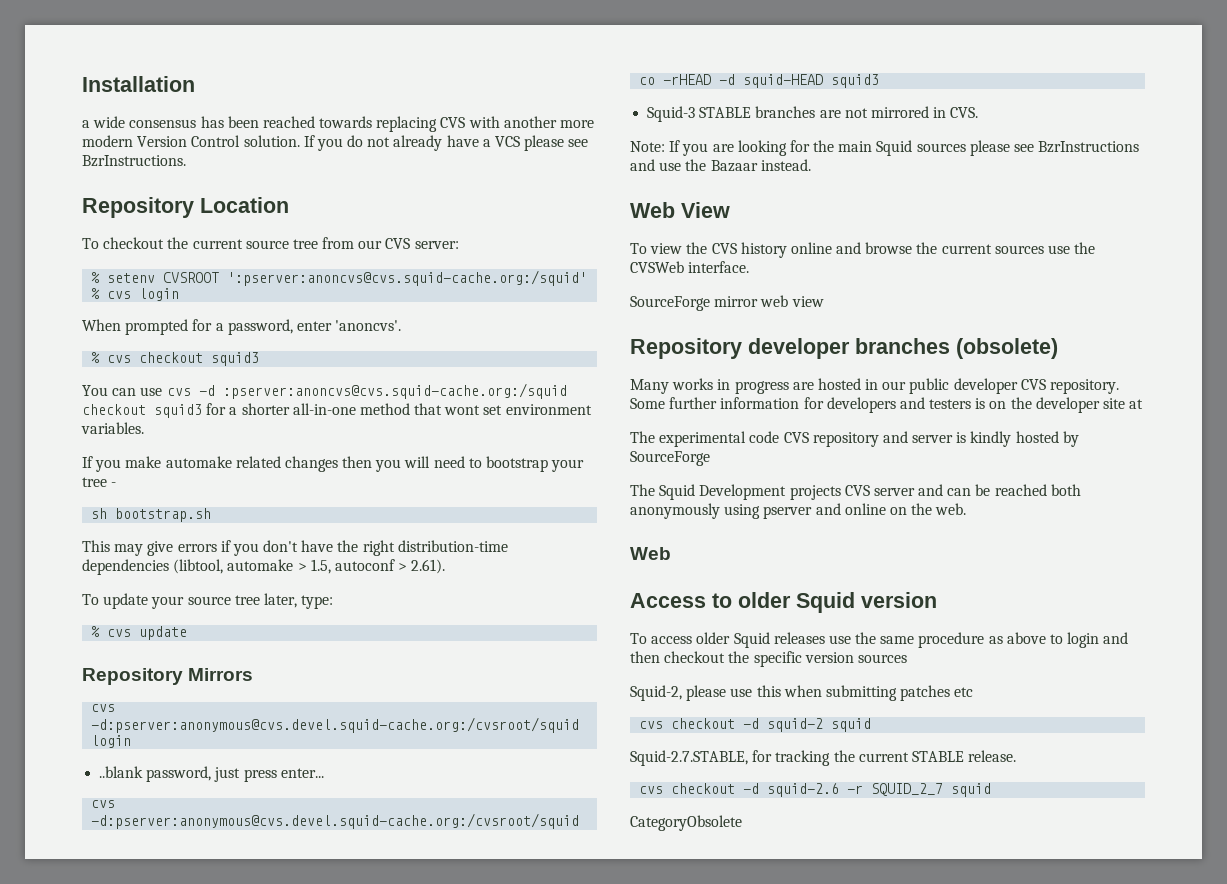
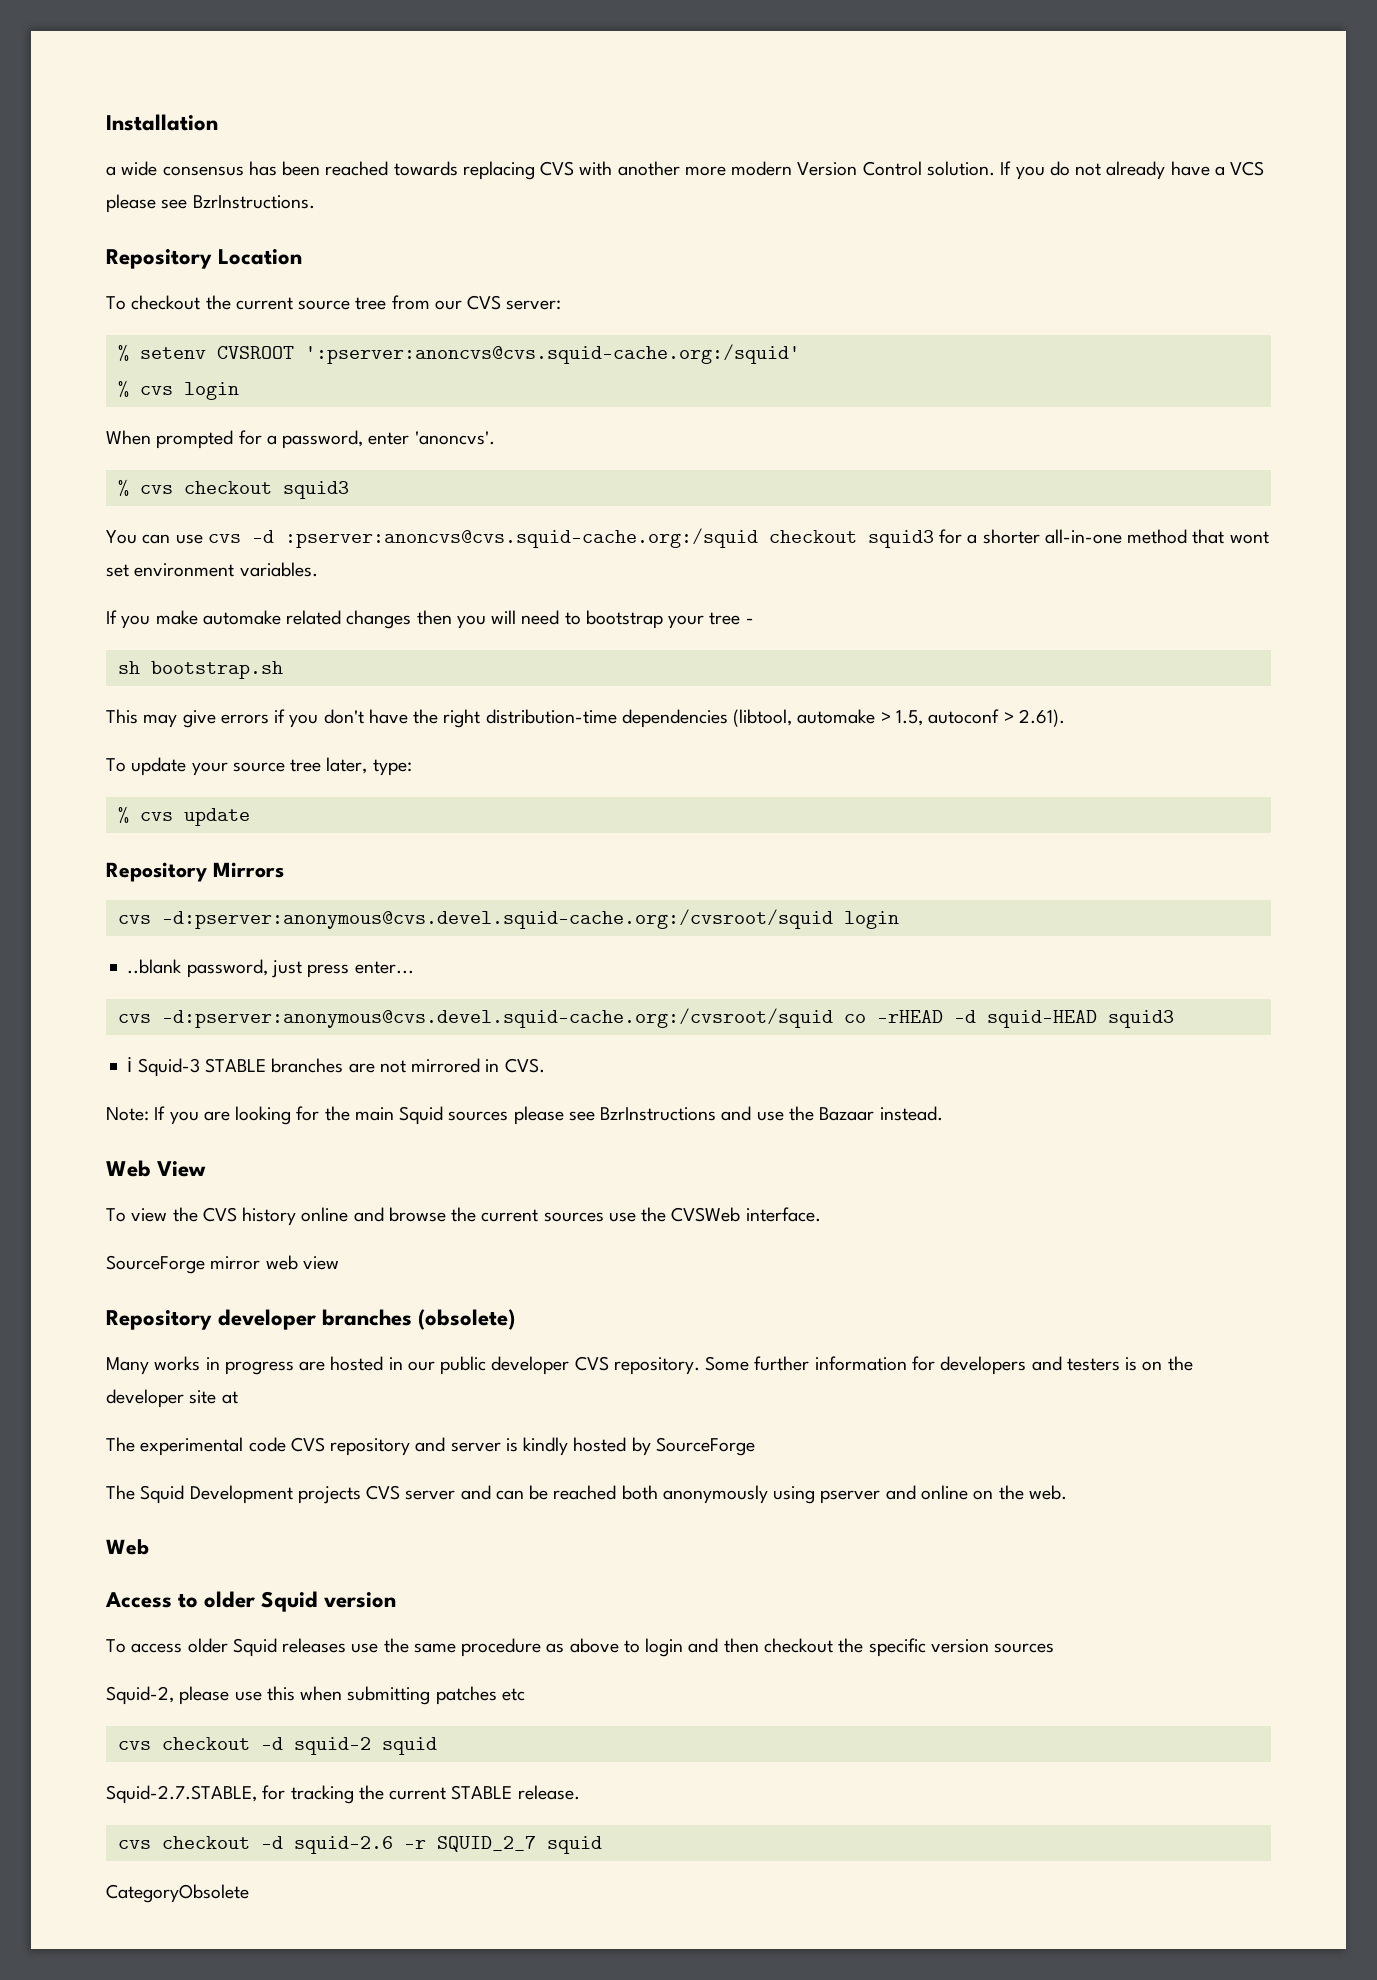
- Squid-3 STABLE branches are not mirrored in CVS.
+ ℹ Squid-3 STABLE branches are not mirrored in CVS.

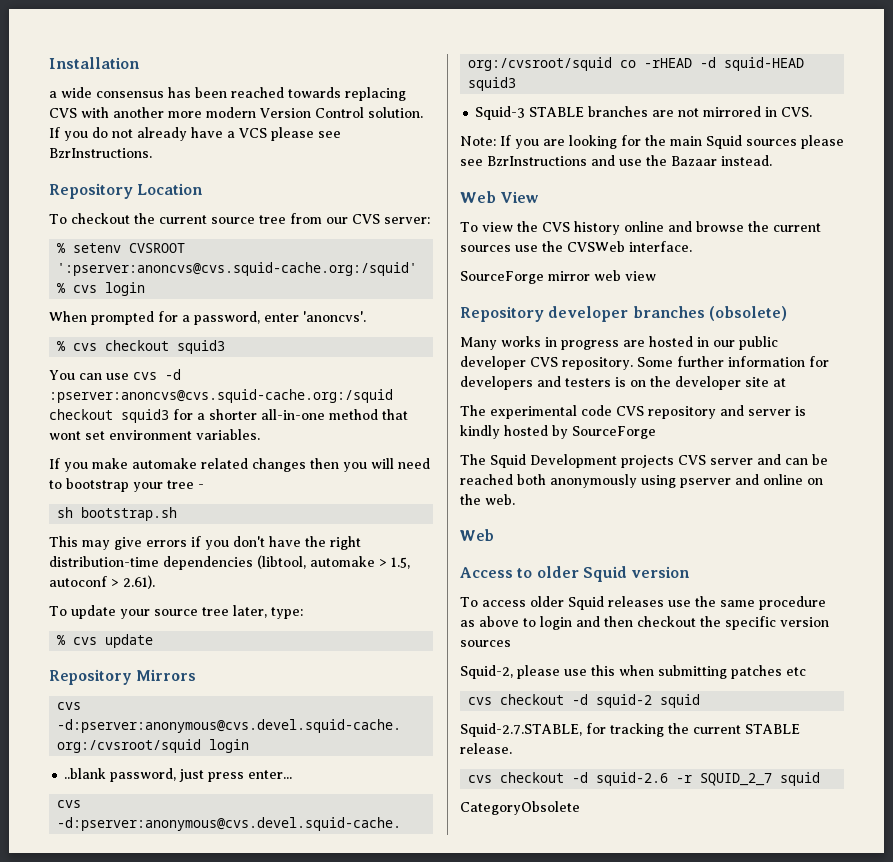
- ℹ Squid-3 STABLE branches are not mirrored in CVS.
+ Squid-3 STABLE branches are not mirrored in CVS.

